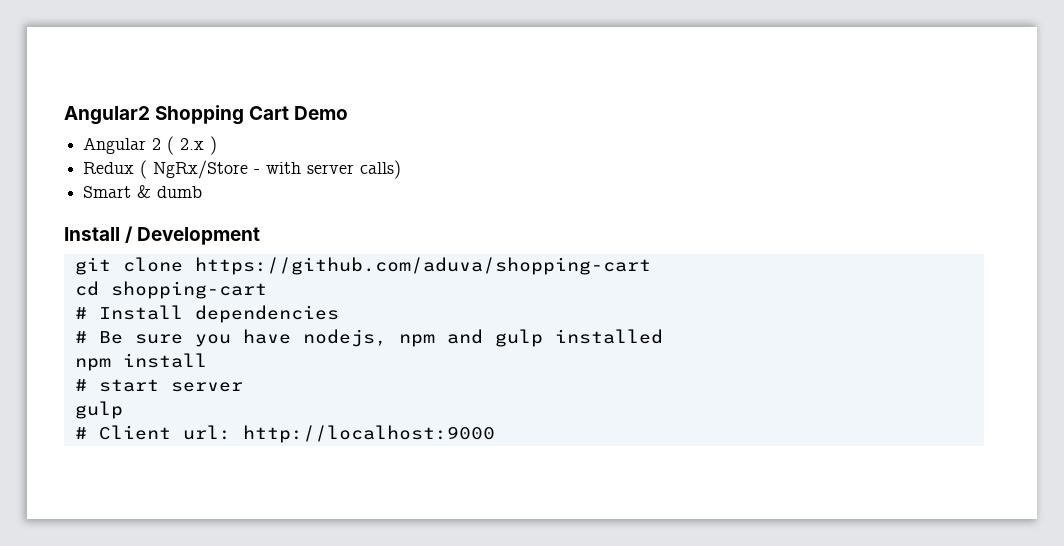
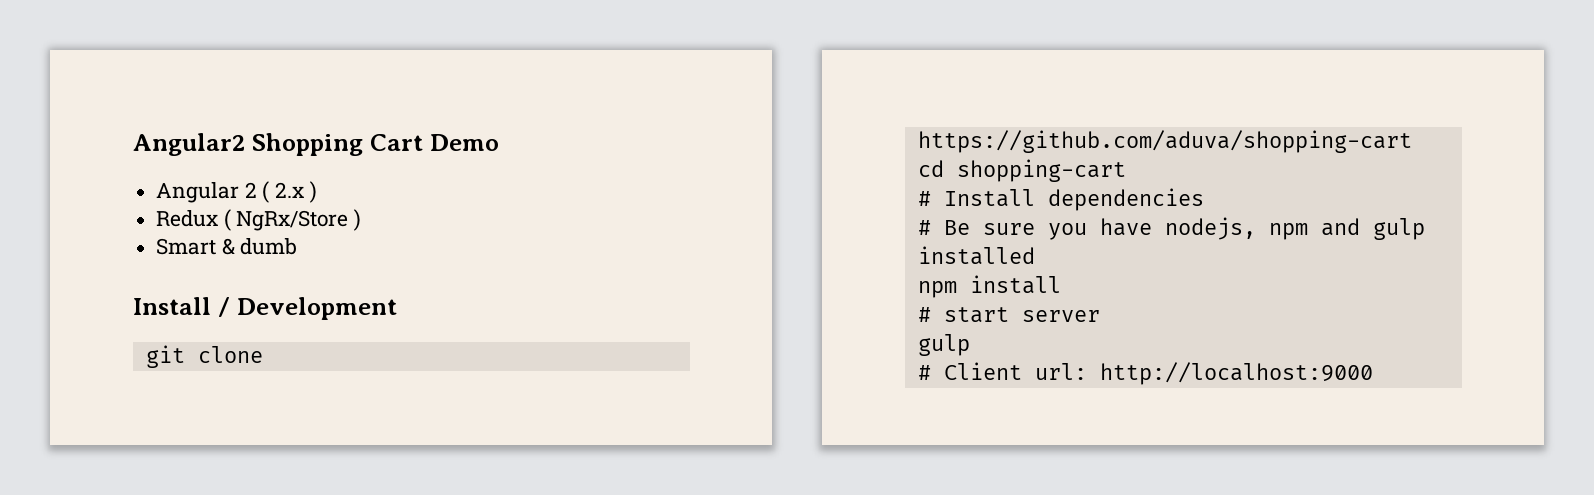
- Redux ( NgRx/Store - with server calls)
+ Redux ( NgRx/Store )

